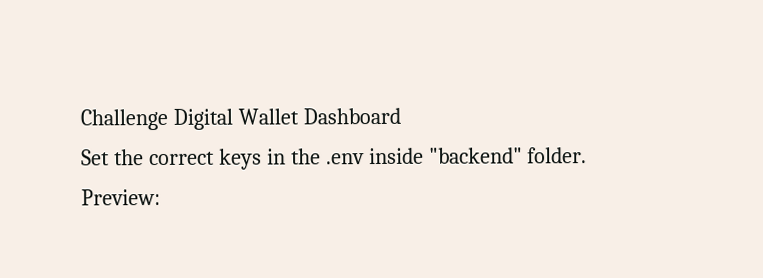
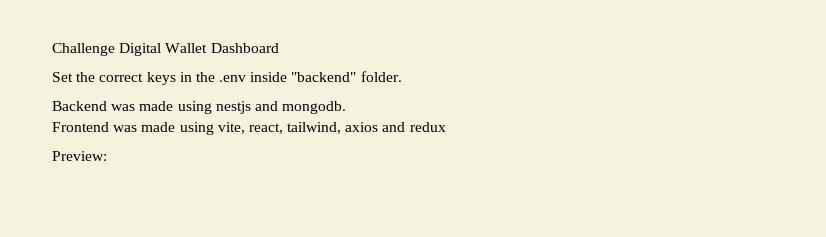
+ Backend was made using nestjs and mongodb.
+ Frontend was made using vite, react, tailwind, axios and redux

